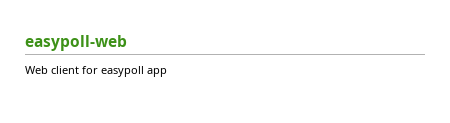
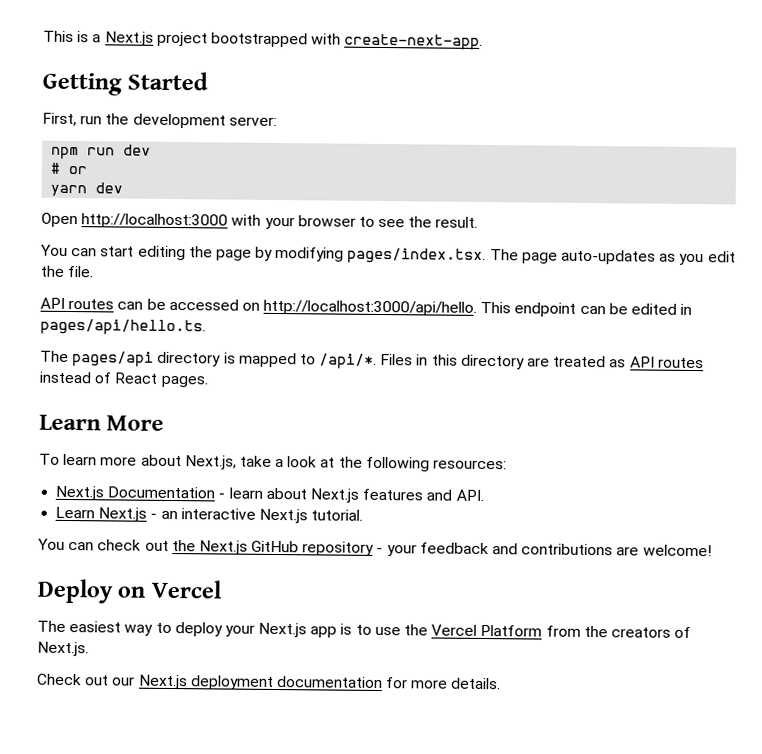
- easypoll-web
- Web client for easypoll app
+ This is a Next.js project bootstrapped with create-next-app.
+ Getting Started
+ First, run the development server:
+ npm run dev
+ # or
+ yarn dev
+ Open http://localhost:3000 with your browser to see the result.
+ You can start editing the page by modifying pages/index.tsx. The page auto-updates as you edit the file.
+ API routes can be accessed on http://localhost:3000/api/hello. This endpoint can be edited in pages/api/hello.ts.
+ The pages/api directory is mapped to /api/*. Files in this directory are treated as API routes instead of React pages.
+ Learn More
+ To learn more about Next.js, take a look at the following resources:
+ Next.js Documentation - learn about Next.js features and API.
+ Learn Next.js - an interactive Next.js tutorial.
+ You can check out the Next.js GitHub repository - your feedback and contributions are welcome!
+ Deploy on Vercel
+ The easiest way to deploy your Next.js app is to use the Vercel Platform from the creators of Next.js.
+ Check out our Next.js deployment documentation for more details.

